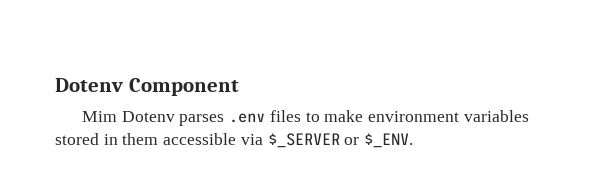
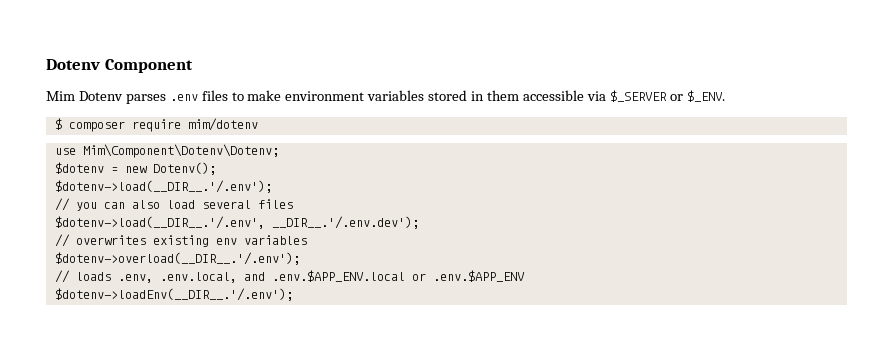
+ $ composer require mim/dotenv
+ use Mim\Component\Dotenv\Dotenv;
+ $dotenv = new Dotenv();
+ $dotenv->load(__DIR__.'/.env');
+ // you can also load several files
+ $dotenv->load(__DIR__.'/.env', __DIR__.'/.env.dev');
+ // overwrites existing env variables
+ $dotenv->overload(__DIR__.'/.env');
+ // loads .env, .env.local, and .env.$APP_ENV.local or .env.$APP_ENV
+ $dotenv->loadEnv(__DIR__.'/.env');

